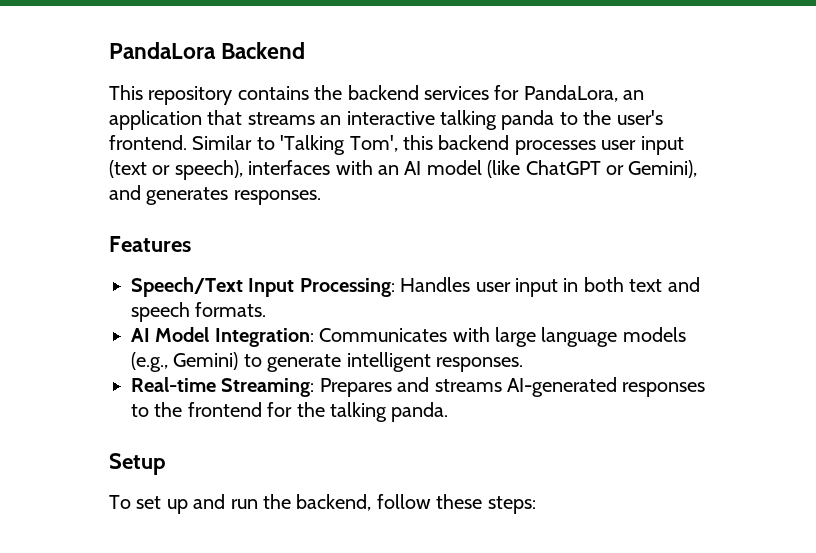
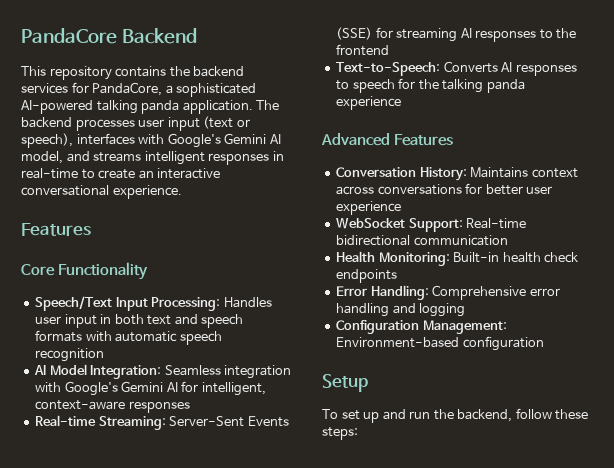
- PandaLora Backend
+ PandaCore Backend
- This repository contains the backend services for PandaLora, an application that streams an interactive talking panda to the user's frontend. Similar to 'Talking Tom', this backend processes user input (text or speech), interfaces with an AI model (like ChatGPT or Gemini), and generates responses.
+ This repository contains the backend services for PandaCore, a sophisticated AI-powered talking panda application. The backend processes user input (text or speech), interfaces with Google's Gemini AI model, and streams intelligent responses in real-time to create an interactive conversational experience.
  Features
+ Core Functionality
- Speech/Text Input Processing: Handles user input in both text and speech formats.
- AI Model Integration: Communicates with large language models (e.g., Gemini) to generate intelligent responses.
- Real-time Streaming: Prepares and streams AI-generated responses to the frontend for the talking panda.
+ Speech/Text Input Processing: Handles user input in both text and speech formats with automatic speech recognition
+ AI Model Integration: Seamless integration with Google's Gemini AI for intelligent, context-aware responses
+ Real-time Streaming: Server-Sent Events (SSE) for streaming AI responses to the frontend
+ Text-to-Speech: Converts AI responses to speech for the talking panda experience
+ Advanced Features
+ Conversation History: Maintains context across conversations for better user experience
+ WebSocket Support: Real-time bidirectional communication
+ Health Monitoring: Built-in health check endpoints
+ Error Handling: Comprehensive error handling and logging
+ Configuration Management: Environment-based configuration

